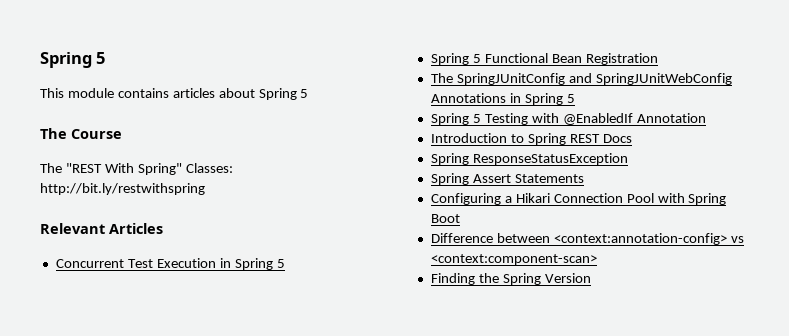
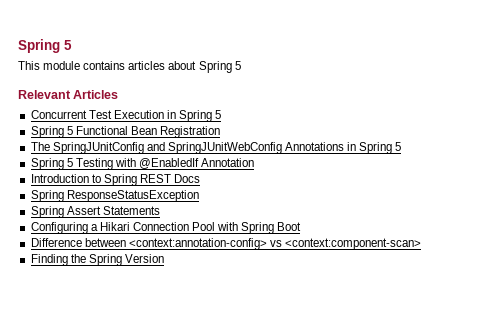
- The Course
- The "REST With Spring" Classes: http://bit.ly/restwithspring

